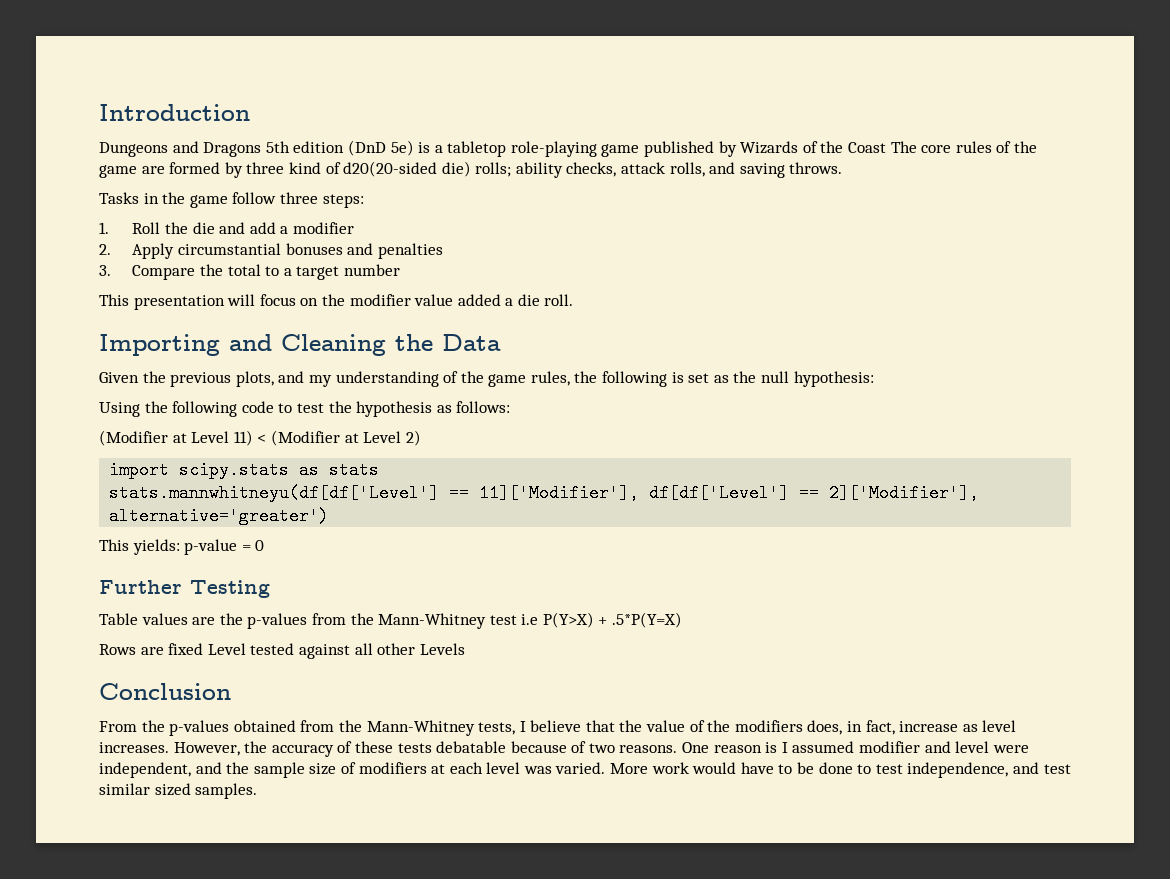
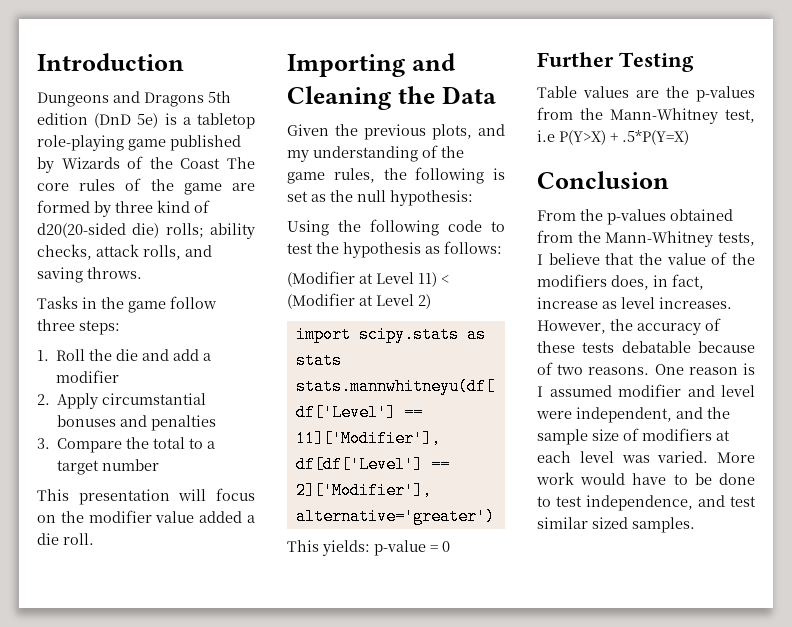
- Table values are the p-values from the Mann-Whitney test i.e P(Y>X) + .5*P(Y=X)
+ Table values are the p-values from the Mann-Whitney test, i.e P(Y>X) + .5*P(Y=X)
- Rows are fixed Level tested against all other Levels

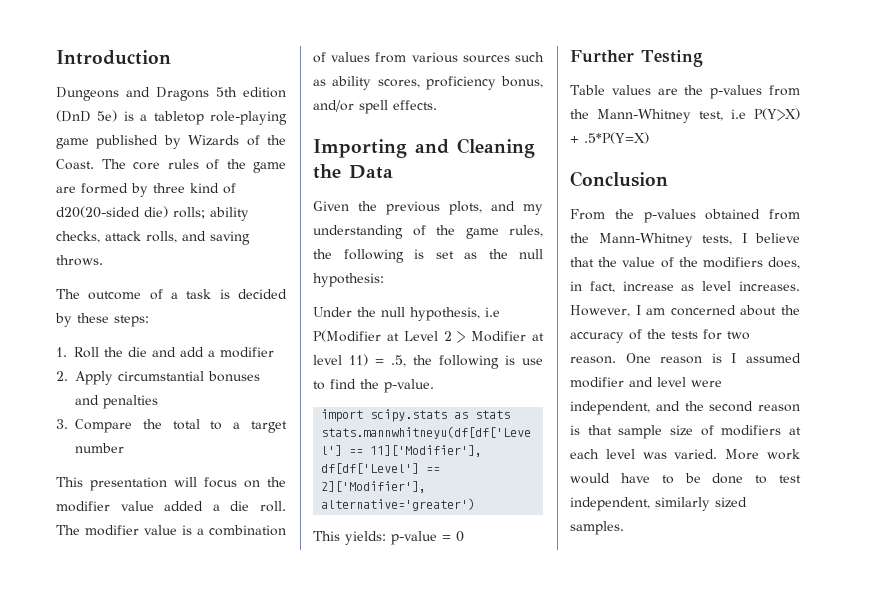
- Dungeons and Dragons 5th edition (DnD 5e) is a tabletop role-playing game published by Wizards of the Coast The core rules of the game are formed by three kind of d20(20-sided die) rolls; ability checks, attack rolls, and saving throws.
+ Dungeons and Dragons 5th edition (DnD 5e) is a tabletop role-playing game published by Wizards of the Coast. The core rules of the game are formed by three kind of d20(20-sided die) rolls; ability checks, attack rolls, and saving throws.
- Tasks in the game follow three steps:
+ The outcome of a task is decided by these steps:
+ The modifier value is a combination of values from various sources such as ability scores, proficiency bonus, and/or spell effects.
- Using the following code to test the hypothesis as follows:
- (Modifier at Level 11) < (Modifier at Level 2)
+ Under the null hypothesis, i.e P(Modifier at Level 2 > Modifier at level 11) = .5, the following is use to find the p-value.
- However, the accuracy of these tests debatable because of two reasons.
+ However, I am concerned about the accuracy of the tests for two reason.
- One reason is I assumed modifier and level were independent, and the sample size of modifiers at each level was varied.
+ One reason is I assumed modifier and level were independent, and the second reason is that sample size of modifiers at each level was varied.
- More work would have to be done to test independence, and test similar sized samples.
+ More work would have to be done to test independent, similarly sized samples.

